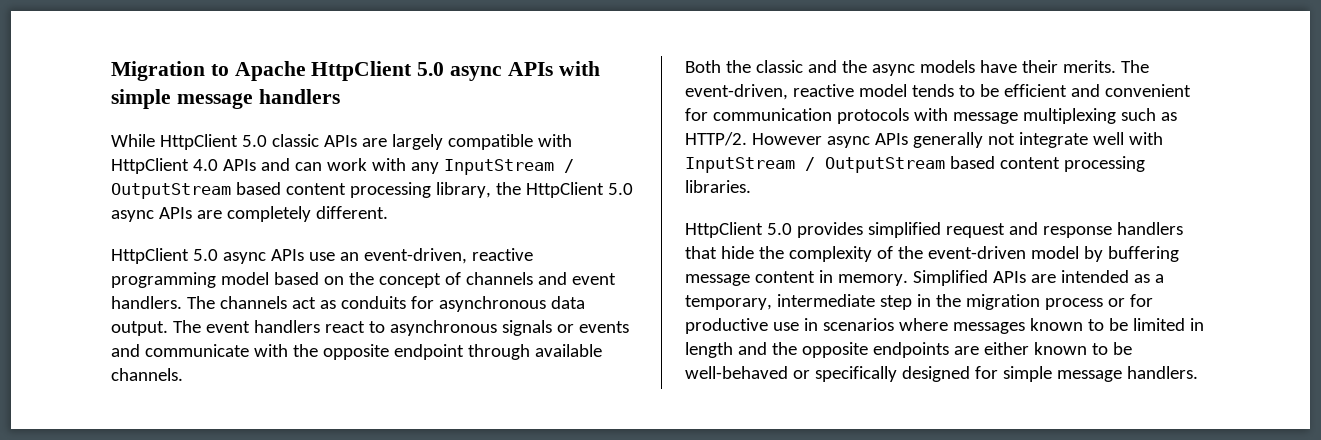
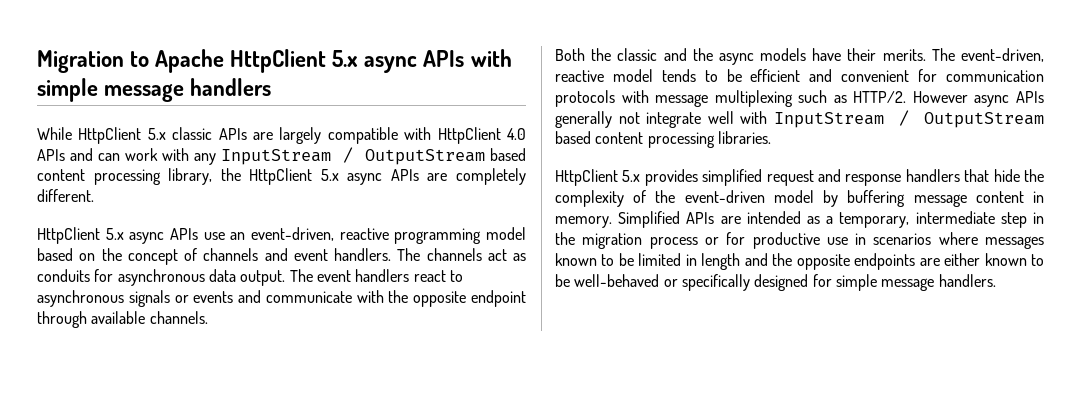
- Migration to Apache HttpClient 5.0 async APIs with simple message handlers
+ Migration to Apache HttpClient 5.x async APIs with simple message handlers
- While HttpClient 5.0 classic APIs are largely compatible with HttpClient 4.0 APIs and can work with any InputStream / OutputStream based content processing library, the HttpClient 5.0 async APIs are completely different.
+ While HttpClient 5.x classic APIs are largely compatible with HttpClient 4.0 APIs and can work with any InputStream / OutputStream based content processing library, the HttpClient 5.x async APIs are completely different.
- HttpClient 5.0 async APIs use an event-driven, reactive programming model based on the concept of channels and event handlers.
+ HttpClient 5.x async APIs use an event-driven, reactive programming model based on the concept of channels and event handlers.
- HttpClient 5.0 provides simplified request and response handlers that hide the complexity of the event-driven model by buffering message content in memory.
+ HttpClient 5.x provides simplified request and response handlers that hide the complexity of the event-driven model by buffering message content in memory.

